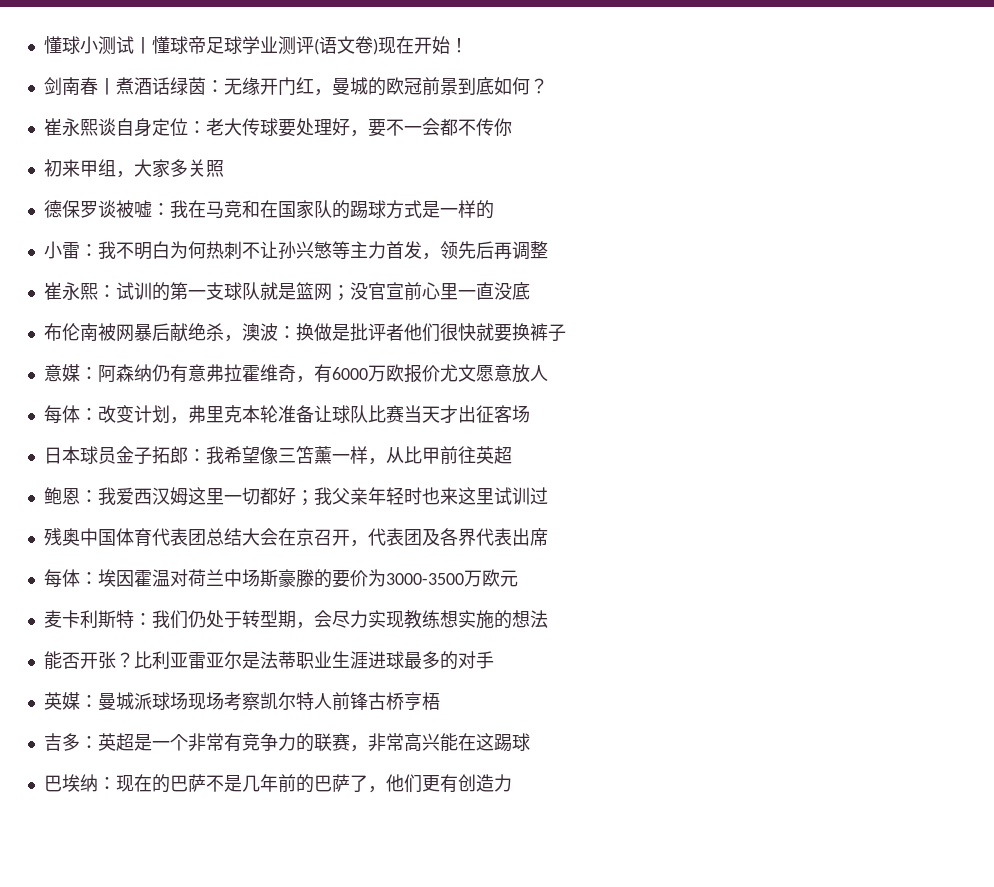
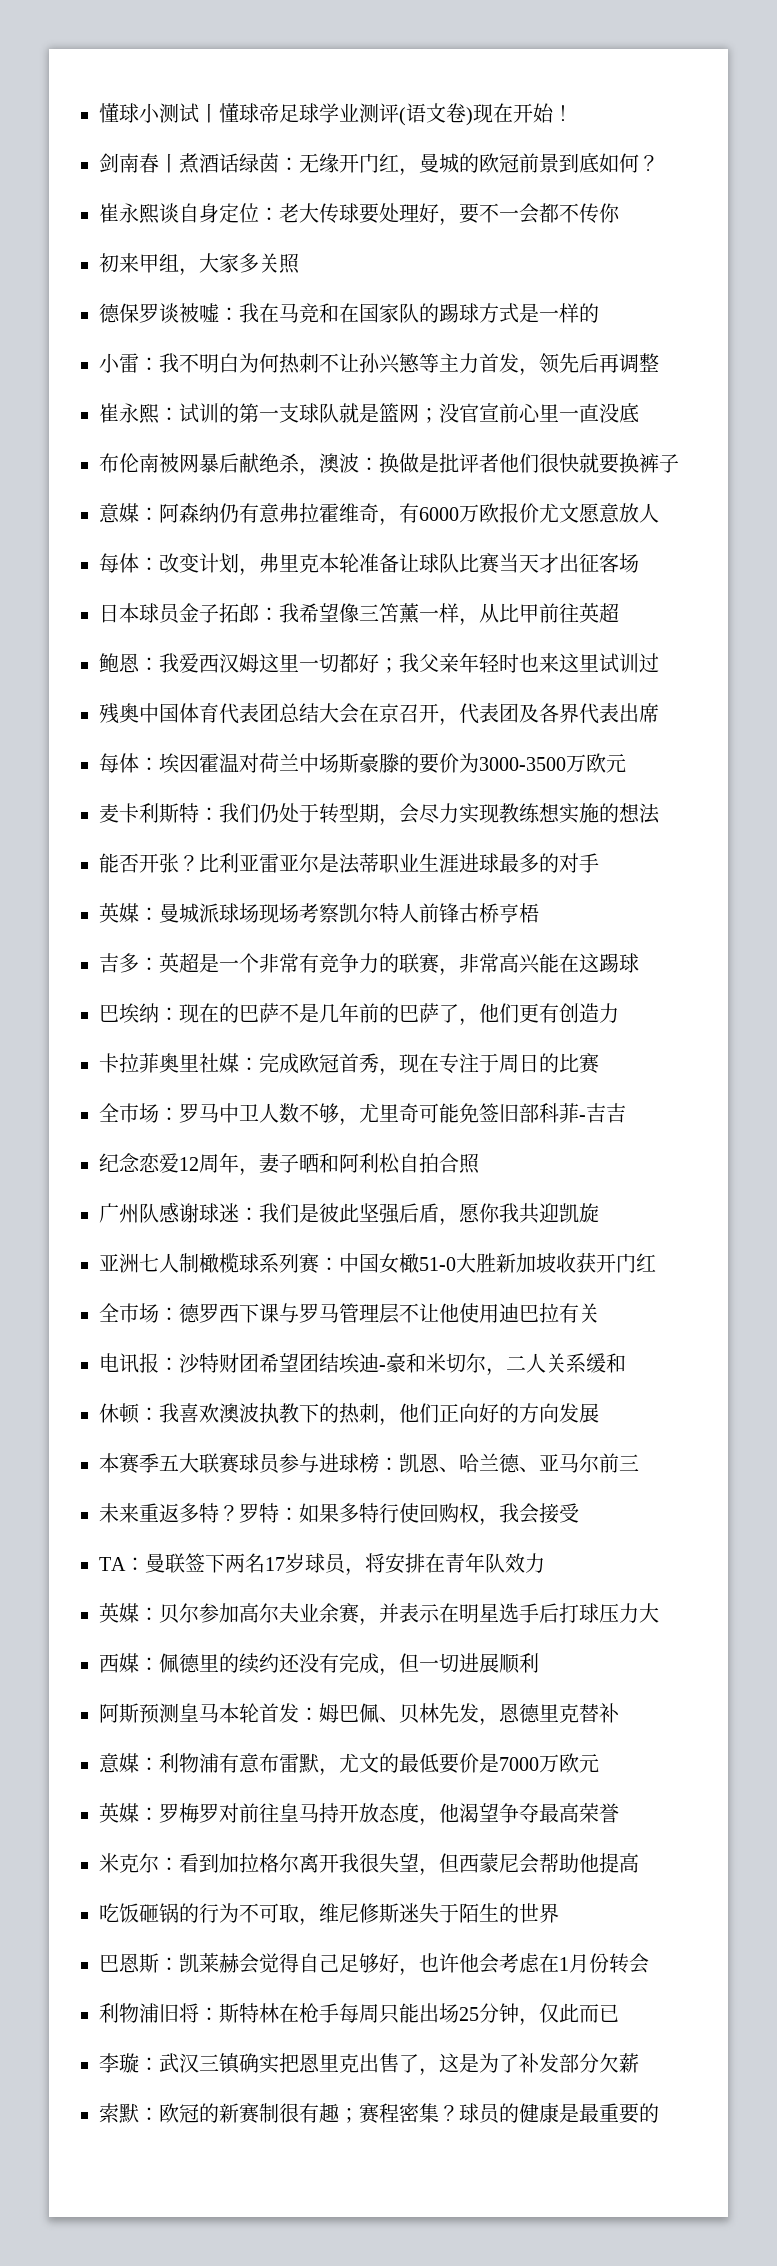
+ 卡拉菲奥里社媒：完成欧冠首秀，现在专注于周日的比赛
+ 全市场：罗马中卫人数不够，尤里奇可能免签旧部科菲-吉吉
+ 纪念恋爱12周年，妻子晒和阿利松自拍合照
+ 广州队感谢球迷：我们是彼此坚强后盾，愿你我共迎凯旋
+ 亚洲七人制橄榄球系列赛：中国女橄51-0大胜新加坡收获开门红
+ 全市场：德罗西下课与罗马管理层不让他使用迪巴拉有关
+ 电讯报：沙特财团希望团结埃迪-豪和米切尔，二人关系缓和
+ 休顿：我喜欢澳波执教下的热刺，他们正向好的方向发展
+ 本赛季五大联赛球员参与进球榜：凯恩、哈兰德、亚马尔前三
+ 未来重返多特？罗特：如果多特行使回购权，我会接受
+ TA：曼联签下两名17岁球员，将安排在青年队效力
+ 英媒：贝尔参加高尔夫业余赛，并表示在明星选手后打球压力大
+ 西媒：佩德里的续约还没有完成，但一切进展顺利
+ 阿斯预测皇马本轮首发：姆巴佩、贝林先发，恩德里克替补
+ 意媒：利物浦有意布雷默，尤文的最低要价是7000万欧元
+ 英媒：罗梅罗对前往皇马持开放态度，他渴望争夺最高荣誉
+ 米克尔：看到加拉格尔离开我很失望，但西蒙尼会帮助他提高
+ 吃饭砸锅的行为不可取，维尼修斯迷失于陌生的世界
+ 巴恩斯：凯莱赫会觉得自己足够好，也许他会考虑在1月份转会
+ 利物浦旧将：斯特林在枪手每周只能出场25分钟，仅此而已
+ 李璇：武汉三镇确实把恩里克出售了，这是为了补发部分欠薪
+ 索默：欧冠的新赛制很有趣；赛程密集？球员的健康是最重要的

